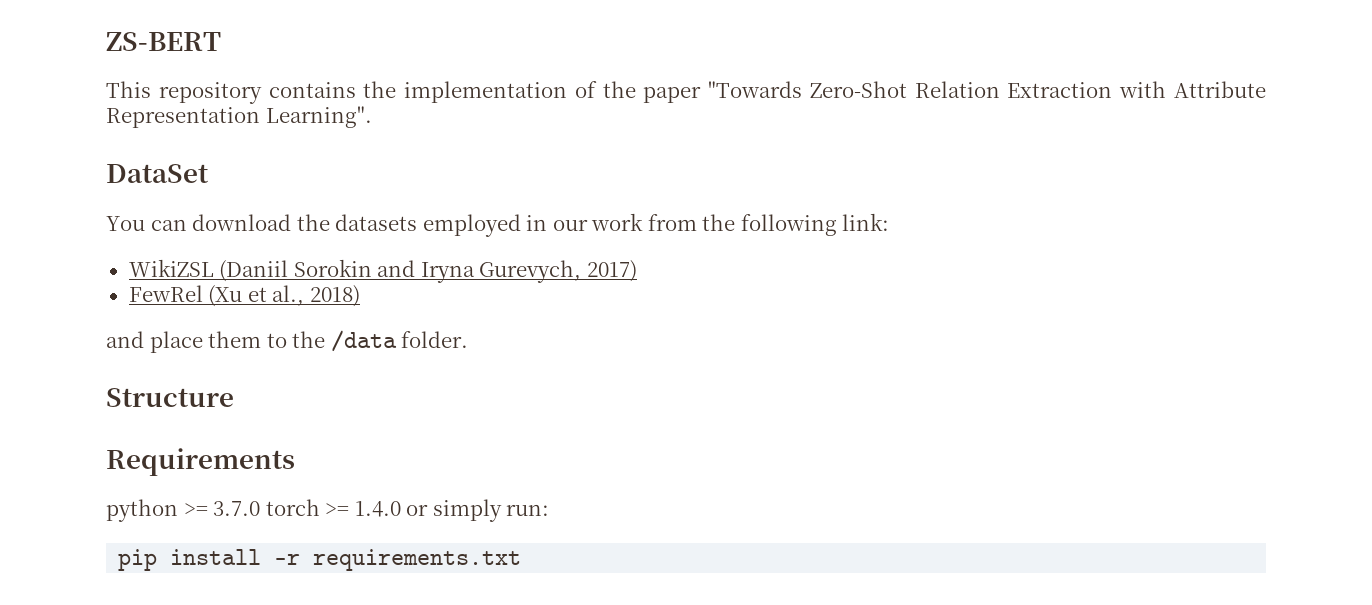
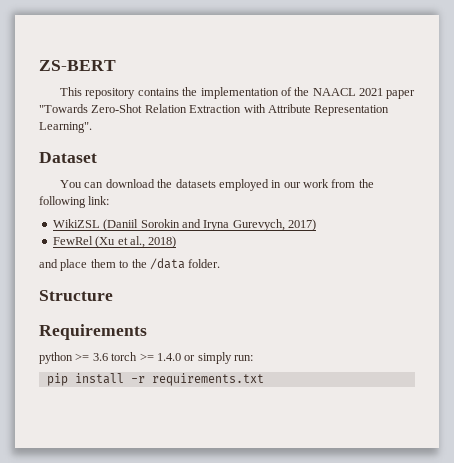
- This repository contains the implementation of the paper "Towards Zero-Shot Relation Extraction with Attribute Representation Learning".
+ This repository contains the implementation of the NAACL 2021 paper "Towards Zero-Shot Relation Extraction with Attribute Representation Learning".
- DataSet
+ Dataset
- python >= 3.7.0 torch >= 1.4.0 or simply run:
+ python >= 3.6 torch >= 1.4.0 or simply run:

